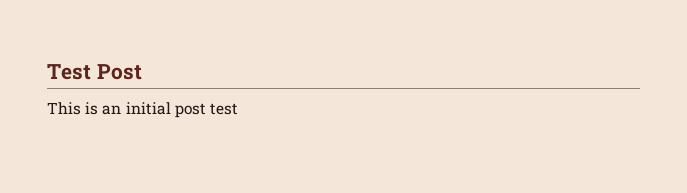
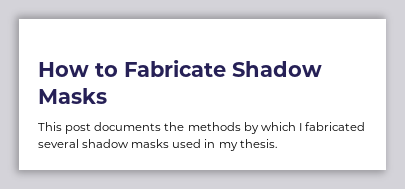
- Test Post
- This is an initial post test
+ How to Fabricate Shadow Masks
+ This post documents the methods by which I fabricated several shadow masks used in my thesis.

